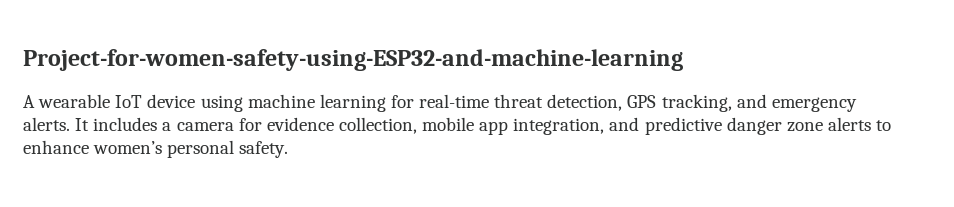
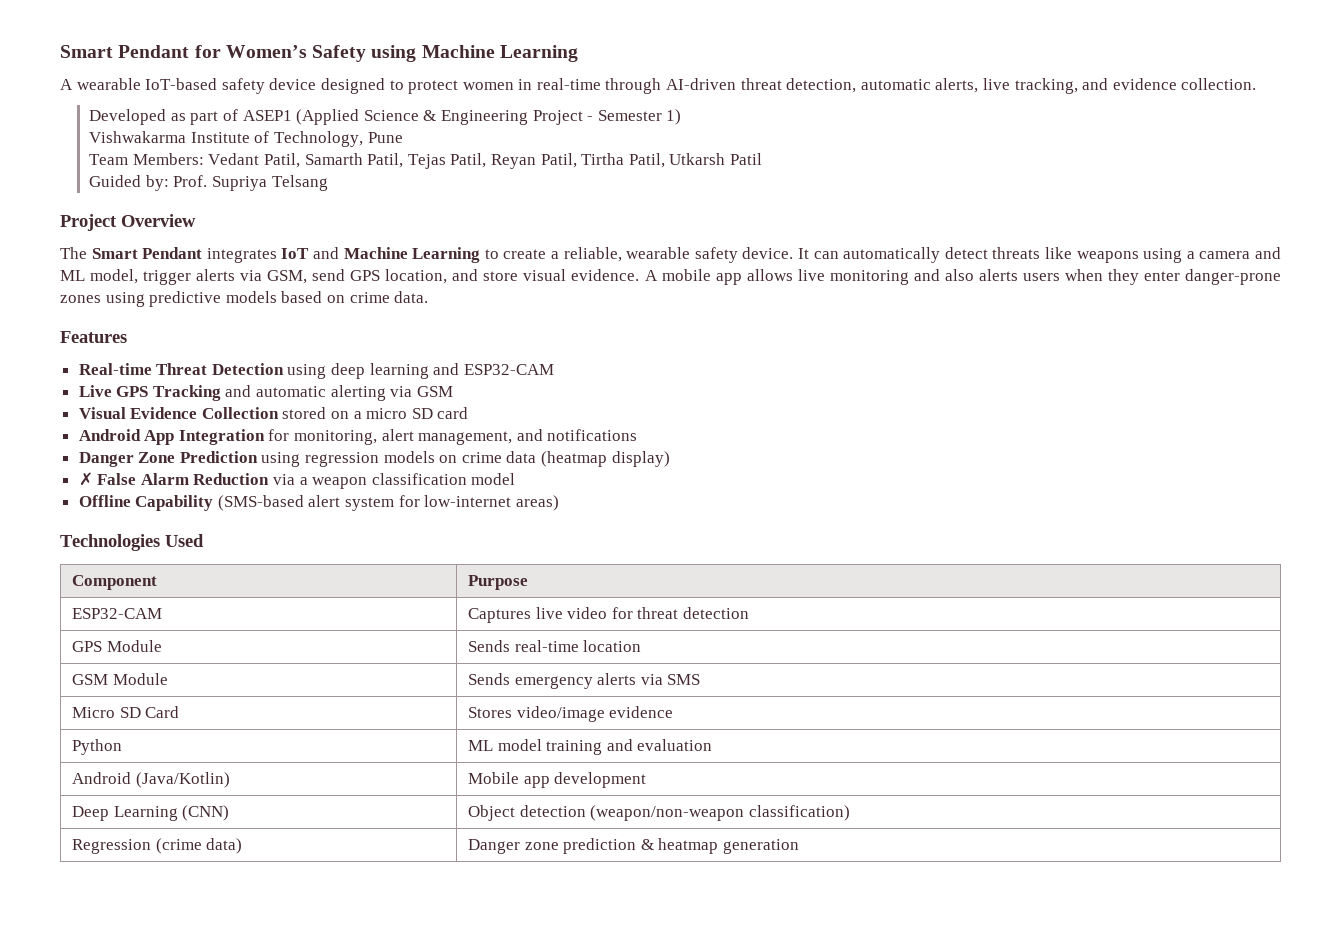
- Project-for-women-safety-using-ESP32-and-machine-learning
- A wearable IoT device using machine learning for real-time threat detection, GPS tracking, and emergency alerts. It includes a camera for evidence collection, mobile app integration, and predictive danger zone alerts to enhance women’s personal safety.
+ Smart Pendant for Women’s Safety using Machine Learning
+ A wearable IoT-based safety device designed to protect women in real-time through AI-driven threat detection, automatic alerts, live tracking, and evidence collection.
+ Developed as part of ASEP1 (Applied Science & Engineering Project - Semester 1)
+ Vishwakarma Institute of Technology, Pune
+ Team Members: Vedant Patil, Samarth Patil, Tejas Patil, Reyan Patil, Tirtha Patil, Utkarsh Patil
+ Guided by: Prof. Supriya Telsang
+ Project Overview
+ The Smart Pendant integrates IoT and Machine Learning to create a reliable, wearable safety device. It can automatically detect threats like weapons using a camera and ML model, trigger alerts via GSM, send GPS location, and store visual evidence. A mobile app allows live monitoring and also alerts users when they enter danger-prone zones using predictive models based on crime data.
+ Features
+ Real-time Threat Detection using deep learning and ESP32-CAM
+ Live GPS Tracking and automatic alerting via GSM
+ Visual Evidence Collection stored on a micro SD card
+ Android App Integration for monitoring, alert management, and notifications
+ Danger Zone Prediction using regression models on crime data (heatmap display)
+ ✗ False Alarm Reduction via a weapon classification model
+ Offline Capability (SMS-based alert system for low-internet areas)
+ Technologies Used
+ Component | Purpose
+ ESP32-CAM | Captures live video for threat detection
+ GPS Module | Sends real-time location
+ GSM Module | Sends emergency alerts via SMS
+ Micro SD Card | Stores video/image evidence
+ Python | ML model training and evaluation
+ Android (Java/Kotlin) | Mobile app development
+ Deep Learning (CNN) | Object detection (weapon/non-weapon classification)
+ Regression (crime data) | Danger zone prediction & heatmap generation

